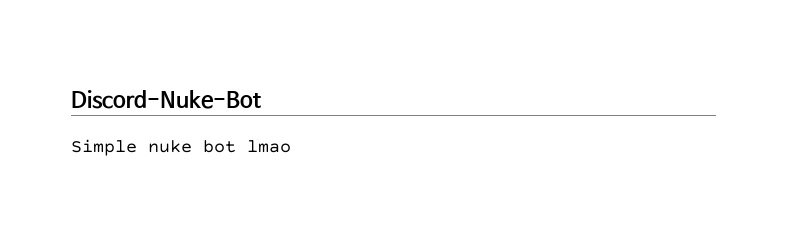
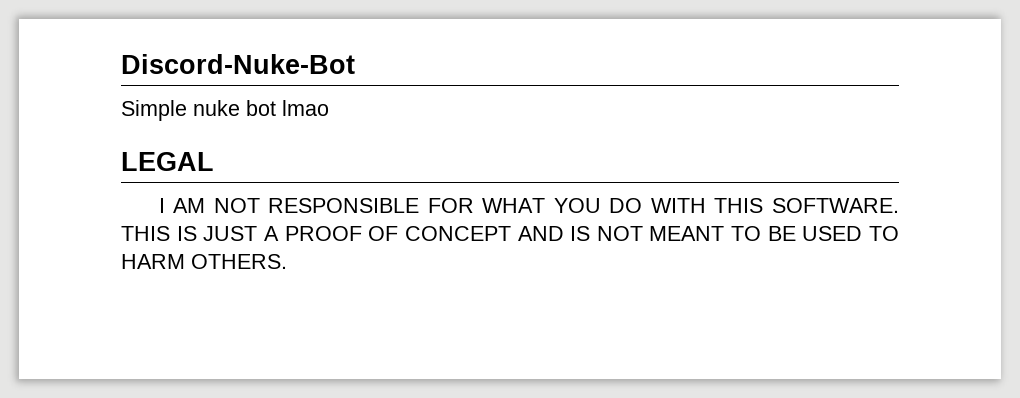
+ LEGAL
+ I AM NOT RESPONSIBLE FOR WHAT YOU DO WITH THIS SOFTWARE. THIS IS JUST A PROOF OF CONCEPT AND IS NOT MEANT TO BE USED TO HARM OTHERS.

